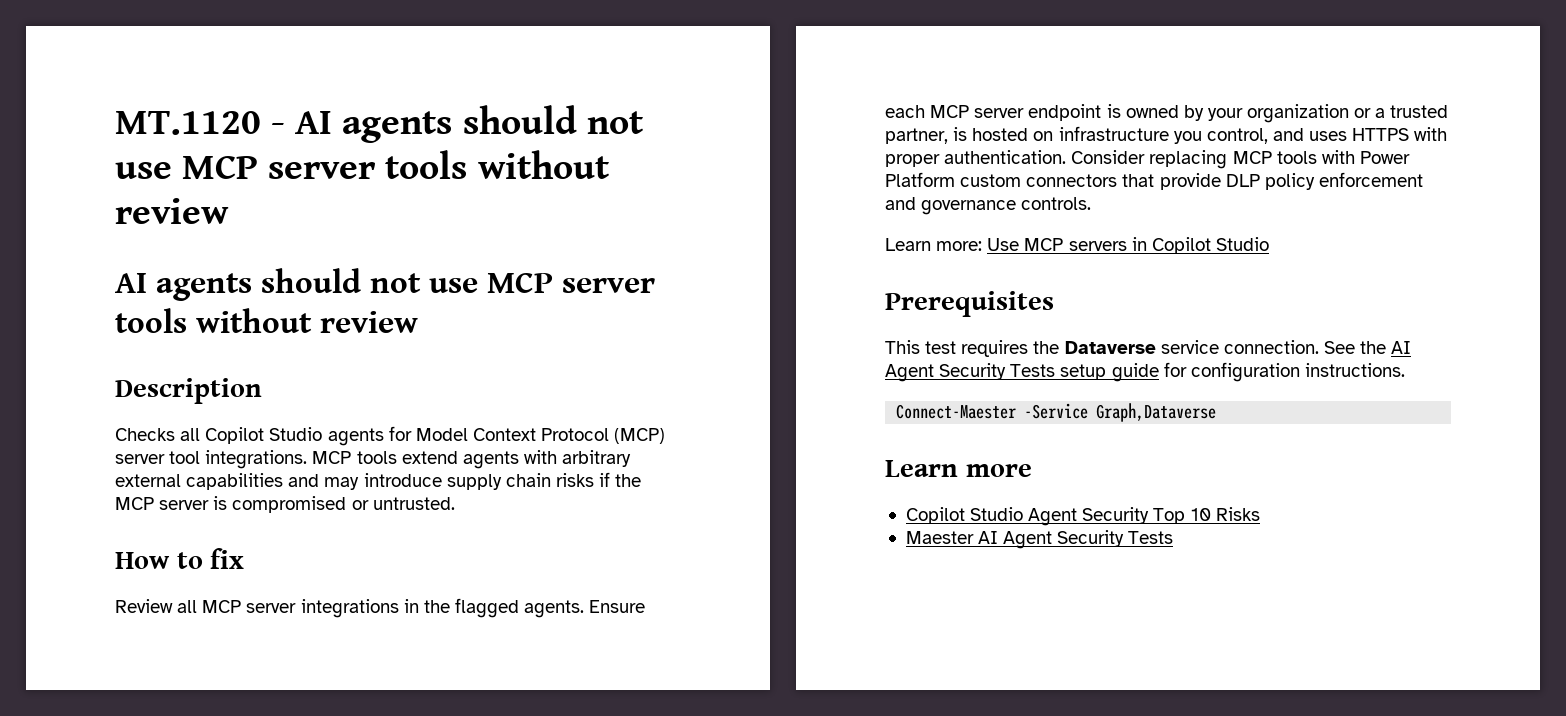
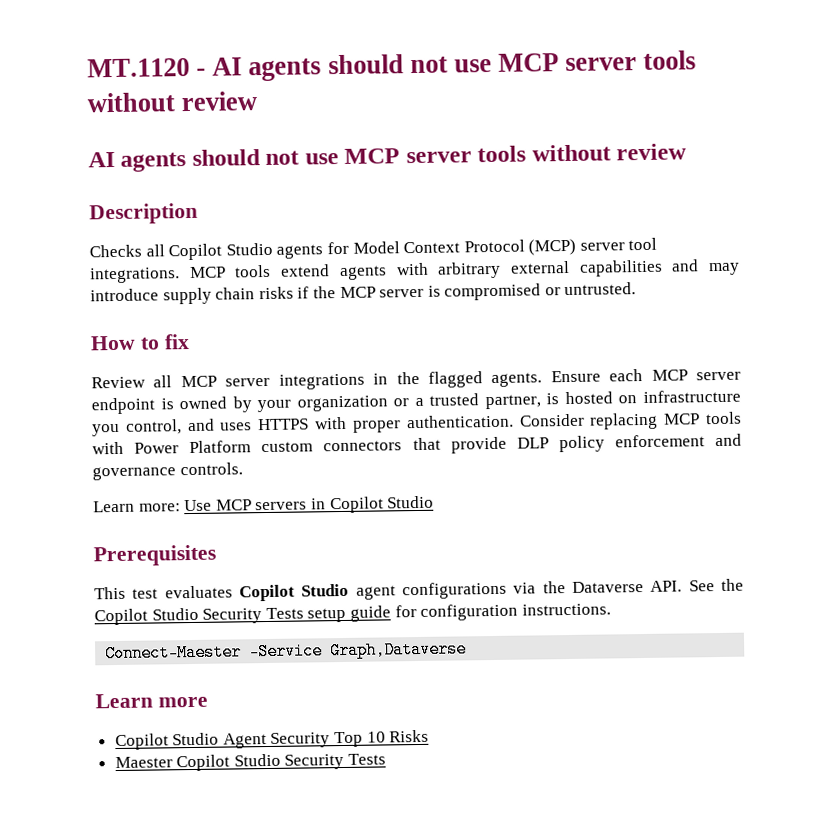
- This test requires the Dataverse service connection. See the AI Agent Security Tests setup guide for configuration instructions.
+ This test evaluates Copilot Studio agent configurations via the Dataverse API. See the Copilot Studio Security Tests setup guide for configuration instructions.
- Maester AI Agent Security Tests
+ Maester Copilot Studio Security Tests

